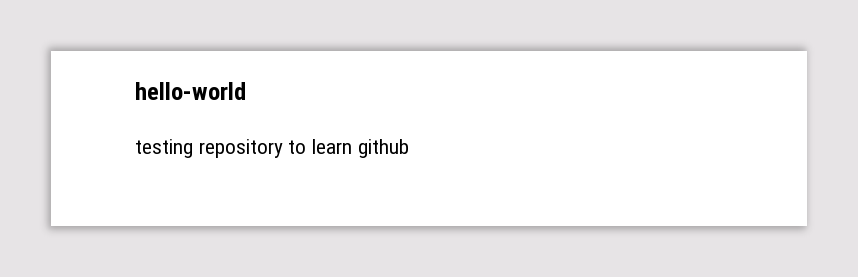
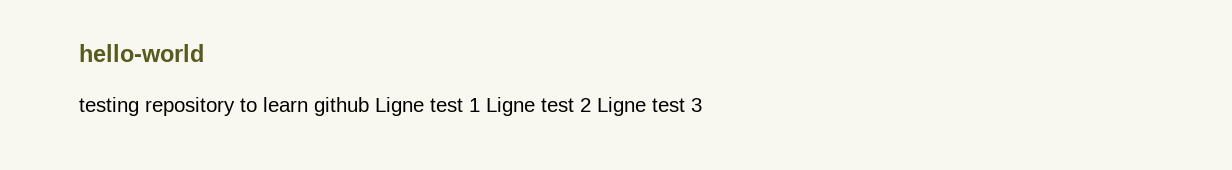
- testing repository to learn github
+ testing repository to learn github Ligne test 1 Ligne test 2 Ligne test 3

